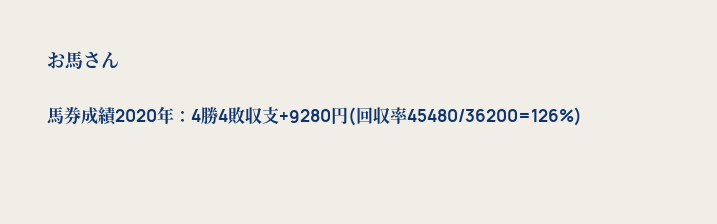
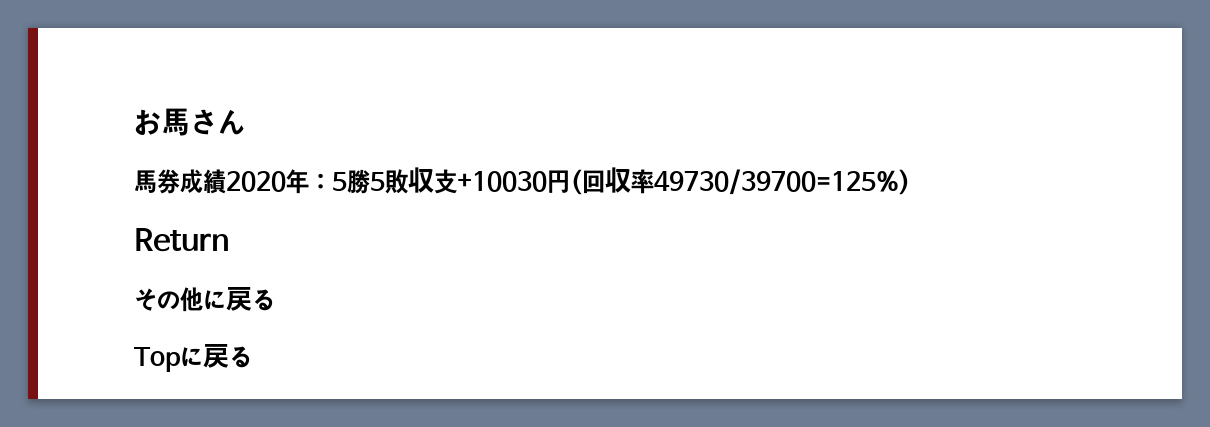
- 馬券成績2020年：4勝4敗収支+9280円(回収率45480/36200=126%)
+ 馬券成績2020年：5勝5敗収支+10030円(回収率49730/39700=125%)
+ Return
+ その他に戻る
+ Topに戻る

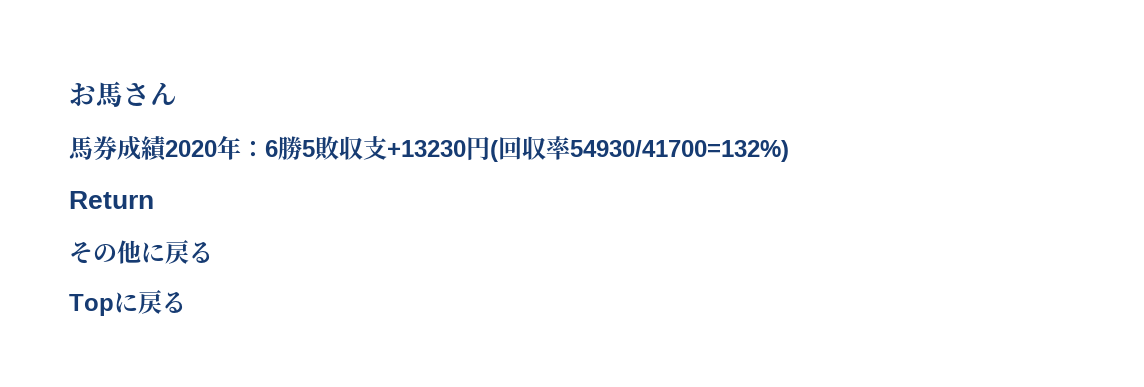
- 馬券成績2020年：5勝5敗収支+10030円(回収率49730/39700=125%)
+ 馬券成績2020年：6勝5敗収支+13230円(回収率54930/41700=132%)

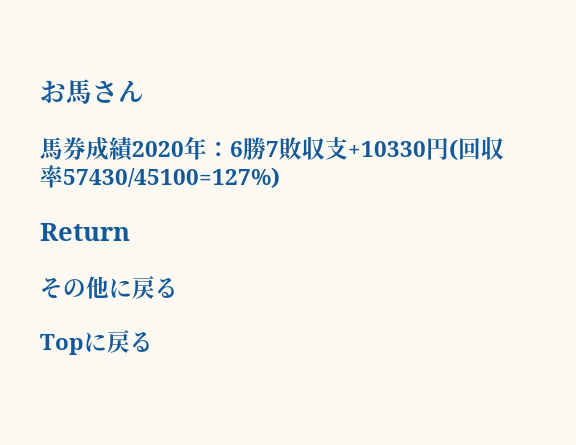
- 馬券成績2020年：6勝5敗収支+13230円(回収率54930/41700=132%)
+ 馬券成績2020年：6勝7敗収支+10330円(回収率57430/45100=127%)

